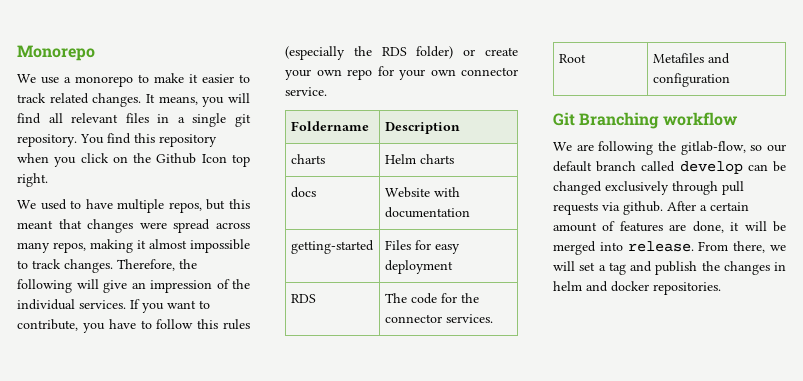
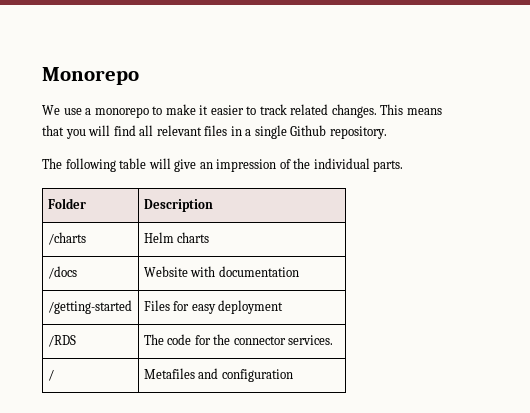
- It means, you will find all relevant files in a single git repository. You find this repository when you click on the Github Icon top right.
- We used to have multiple repos, but this meant that changes were spread across many repos, making it almost impossible to track changes. Therefore, the following will give an impression of the individual services. If you want to contribute, you have to follow this rules (especially the RDS folder) or create your own repo for your own connector service.
- Foldername | Description
+ This means that you will find all relevant files in a single Github repository.
+ The following table will give an impression of the individual parts.
+ Folder | Description
- charts | Helm charts
+ /charts | Helm charts
- docs | Website with documentation
+ /docs | Website with documentation
- getting-started | Files for easy deployment
+ /getting-started | Files for easy deployment
- RDS | The code for the connector services.
+ /RDS | The code for the connector services.
- Root | Metafiles and configuration
+ / | Metafiles and configuration
- Git Branching workflow
- We are following the gitlab-flow, so our default branch called develop can be changed exclusively through pull requests via github. After a certain amount of features are done, it will be merged into release. From there, we will set a tag and publish the changes in helm and docker repositories.

